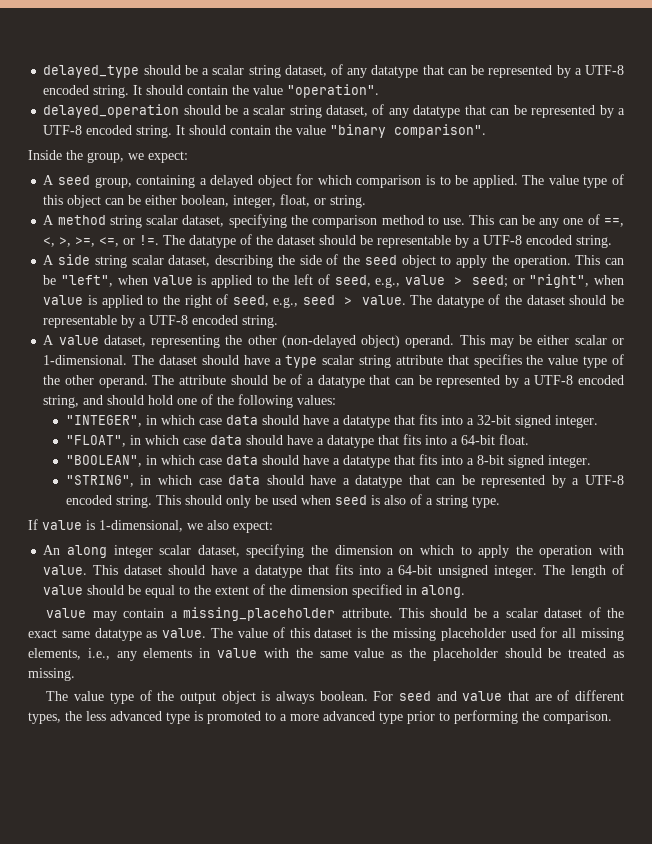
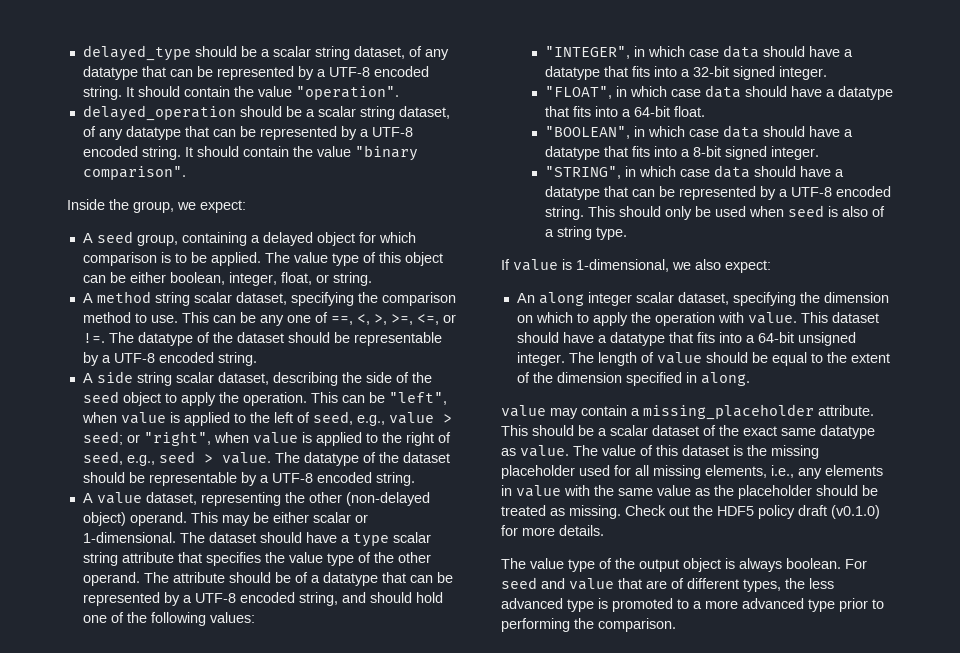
+ Check out the HDF5 policy draft (v0.1.0) for more details.

